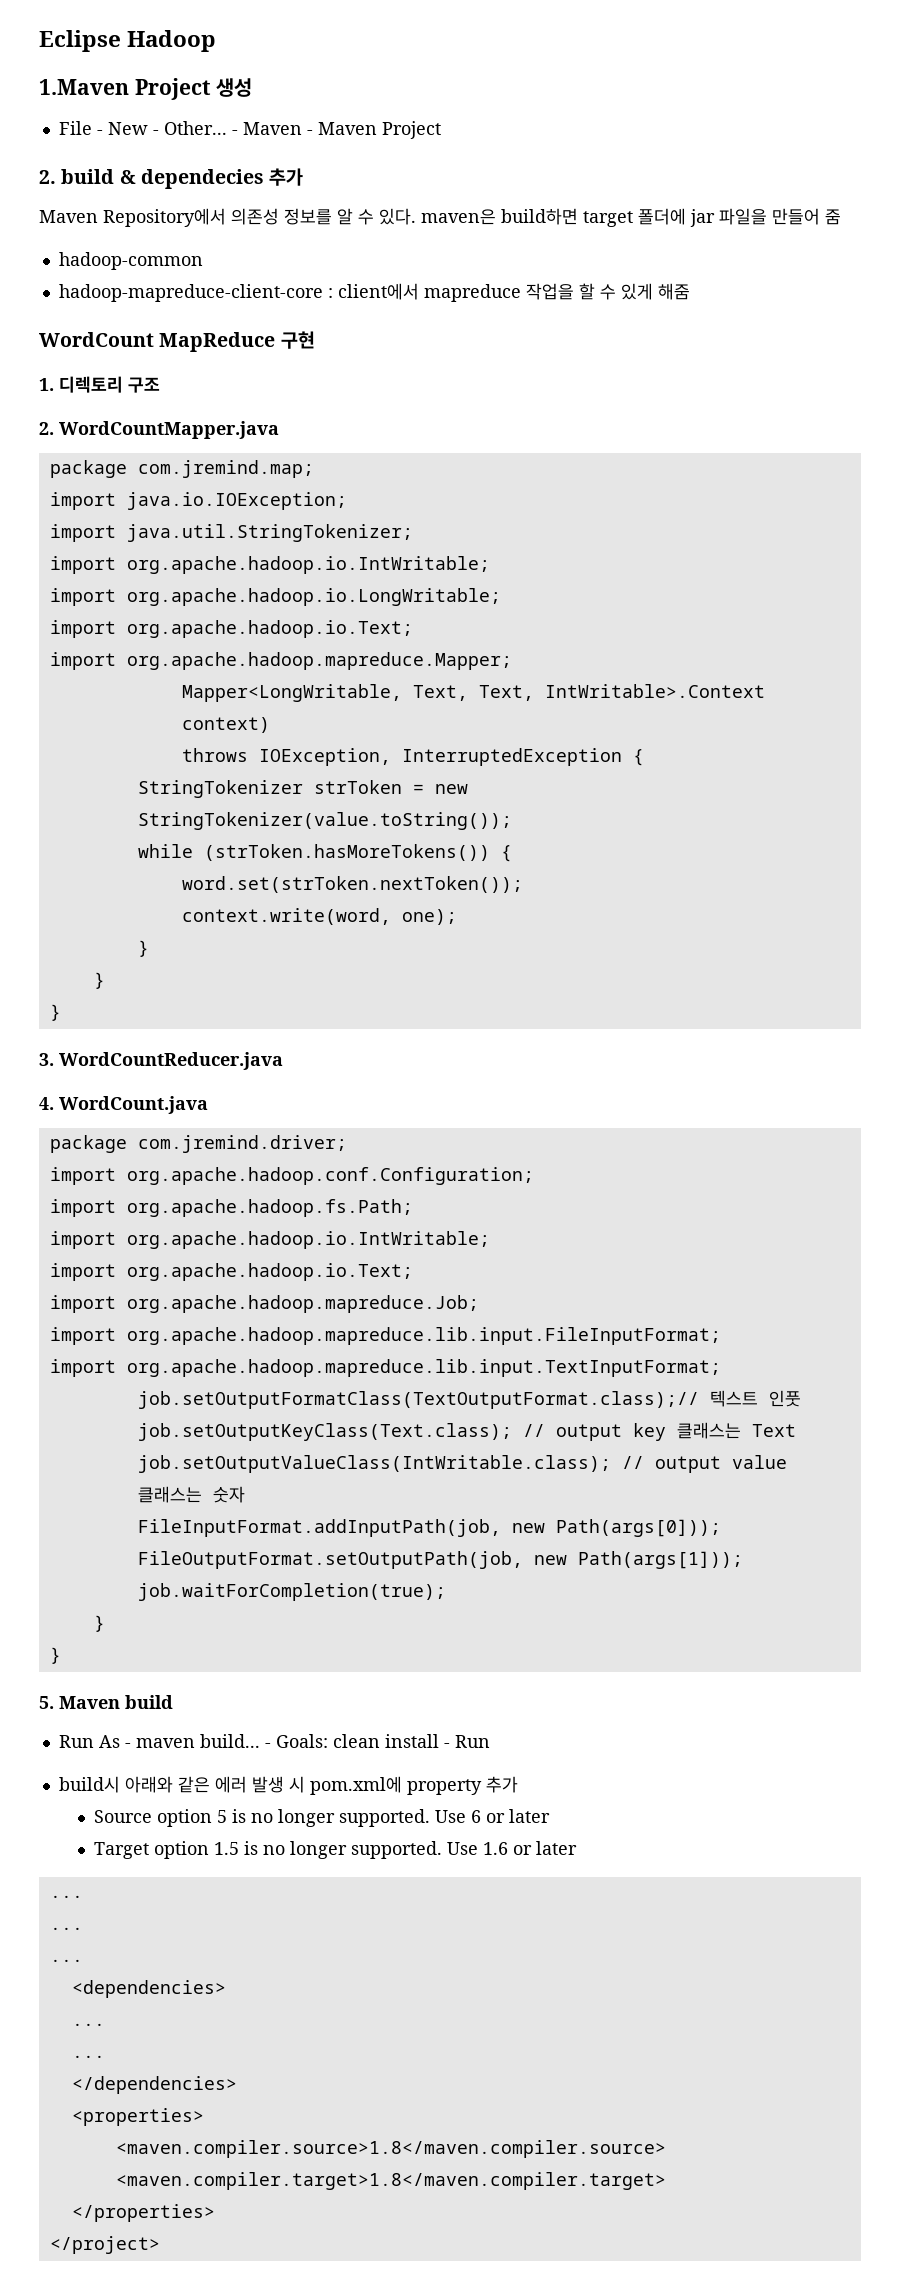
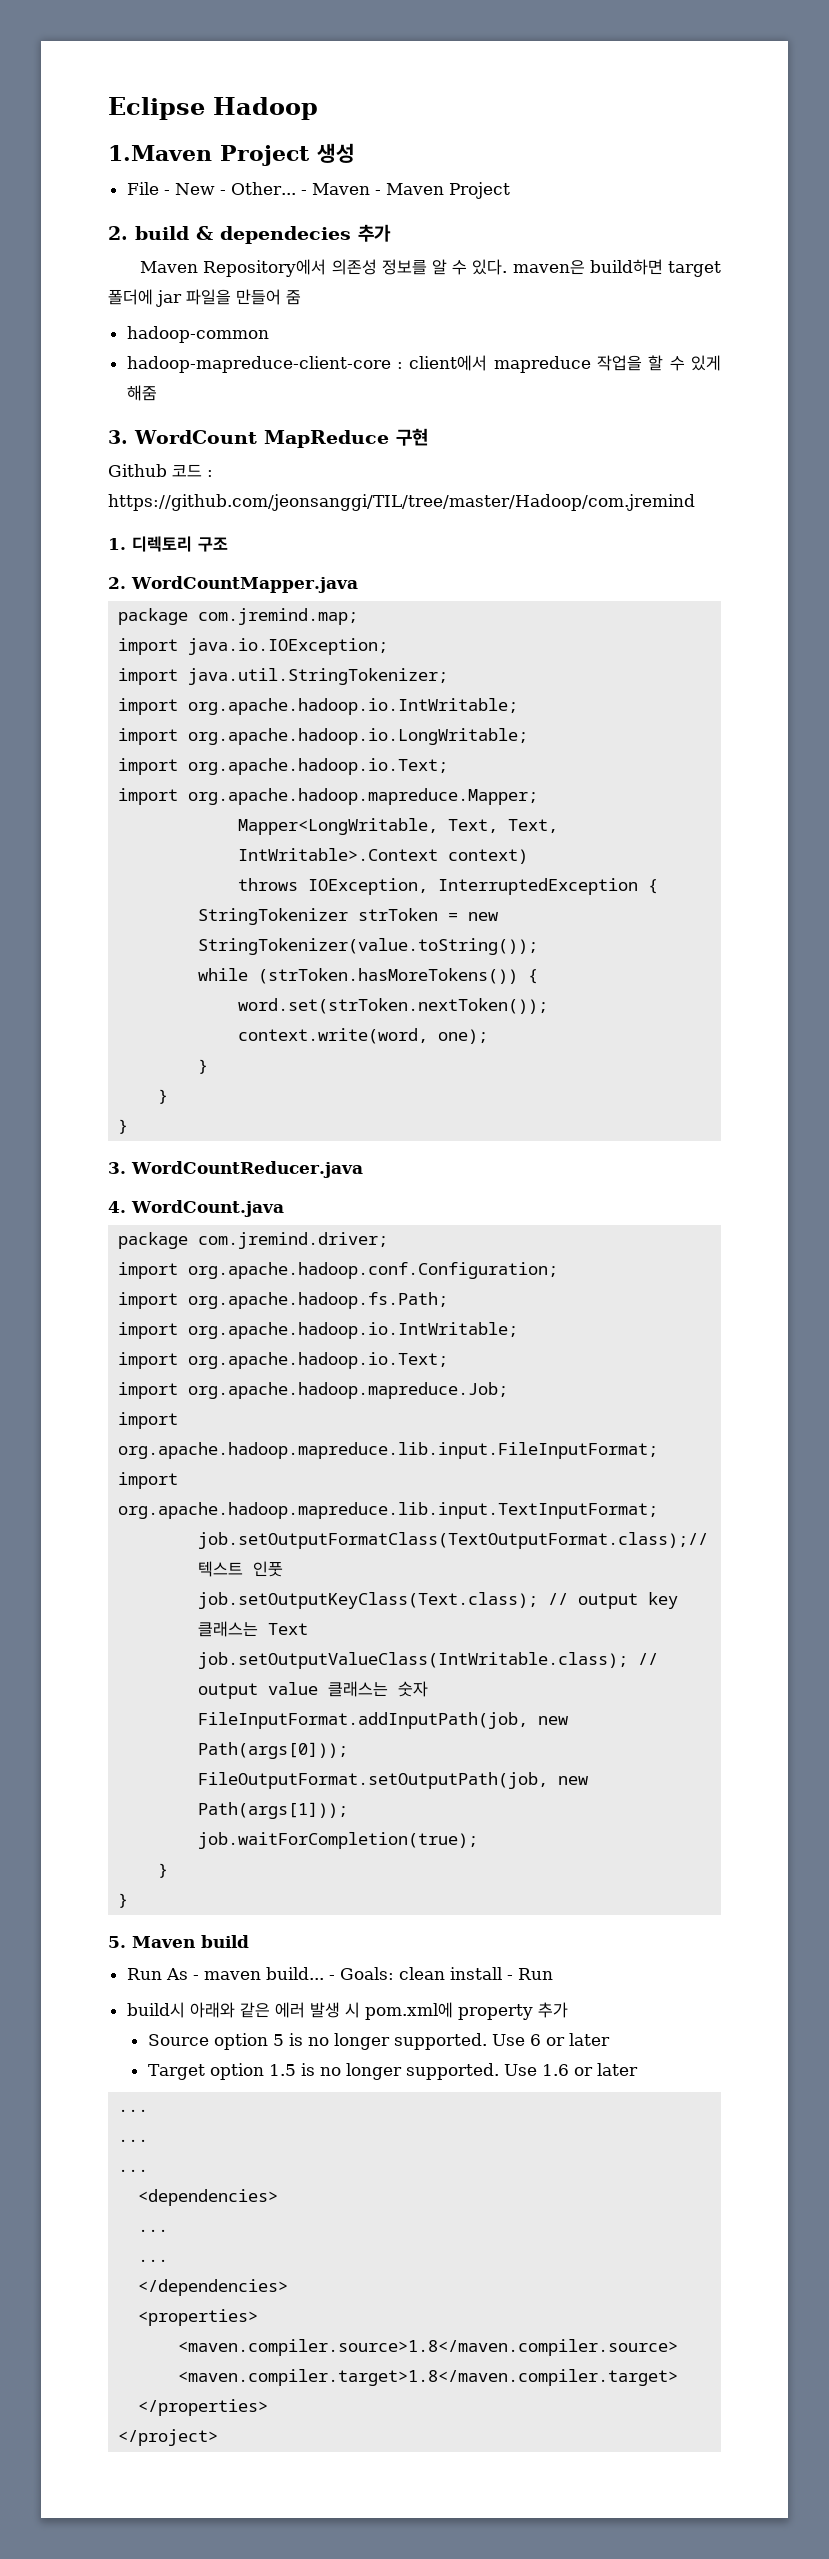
- WordCount MapReduce 구현
+ 3. WordCount MapReduce 구현
+ Github 코드 : https://github.com/jeonsanggi/TIL/tree/master/Hadoop/com.jremind

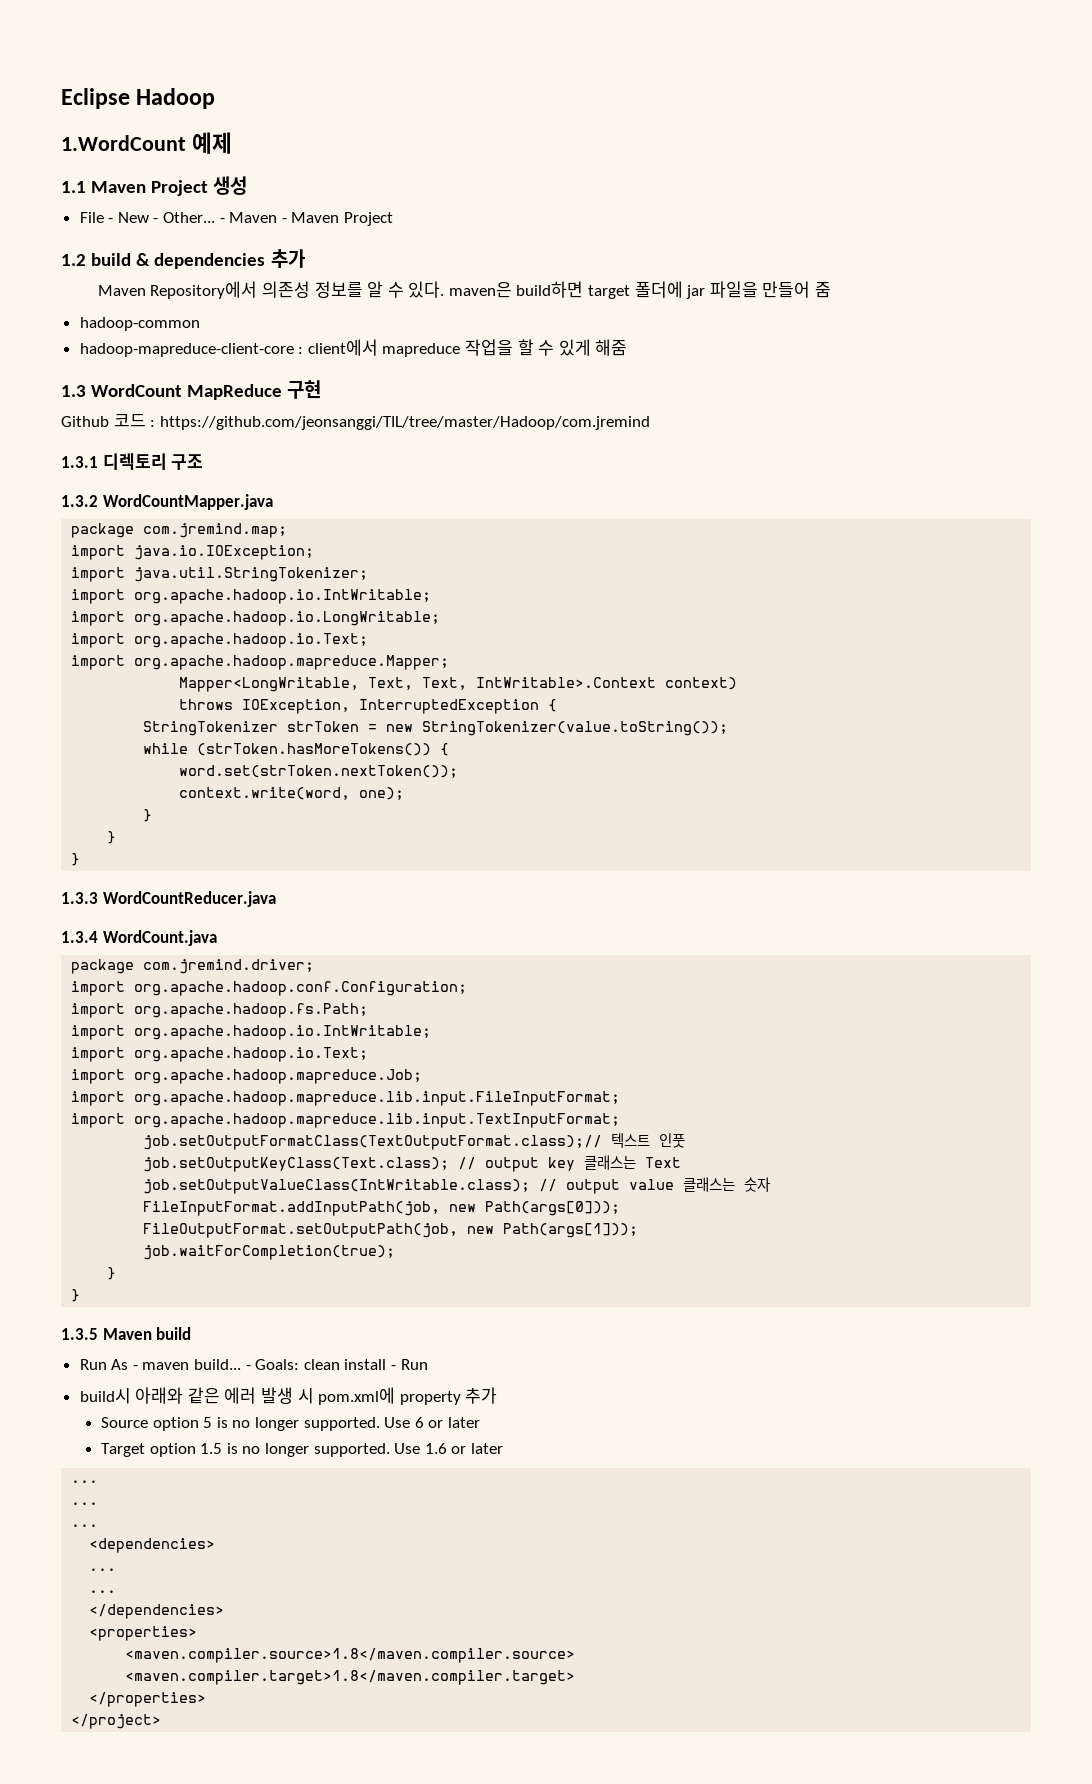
- 1.Maven Project 생성
+ 1.WordCount 예제
+ 1.1 Maven Project 생성
- 2. build & dependecies 추가
+ 1.2 build & dependencies 추가
- 3. WordCount MapReduce 구현
+ 1.3 WordCount MapReduce 구현
- 1. 디렉토리 구조
+ 1.3.1 디렉토리 구조
- 2. WordCountMapper.java
+ 1.3.2 WordCountMapper.java
- 3. WordCountReducer.java
+ 1.3.3 WordCountReducer.java
- 4. WordCount.java
+ 1.3.4 WordCount.java
- 5. Maven build
+ 1.3.5 Maven build

